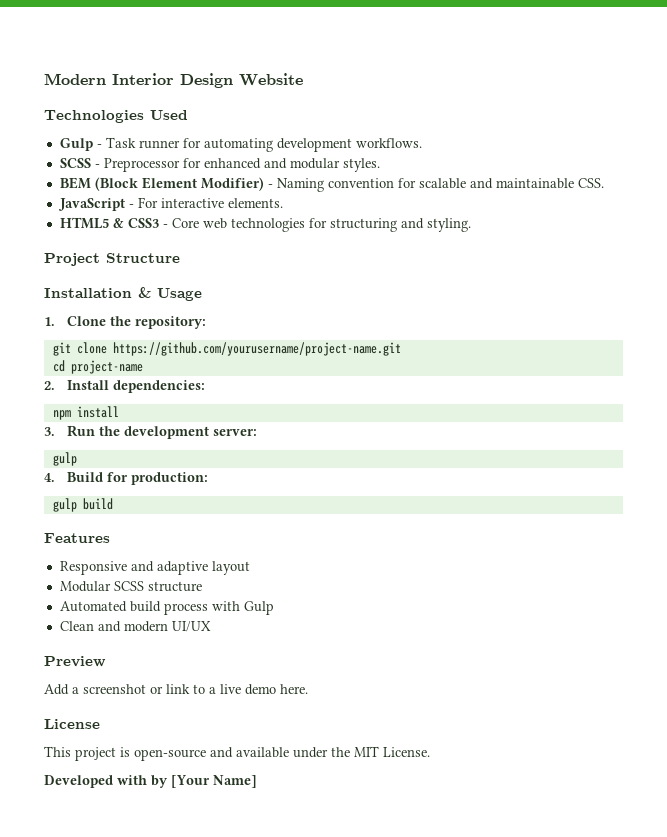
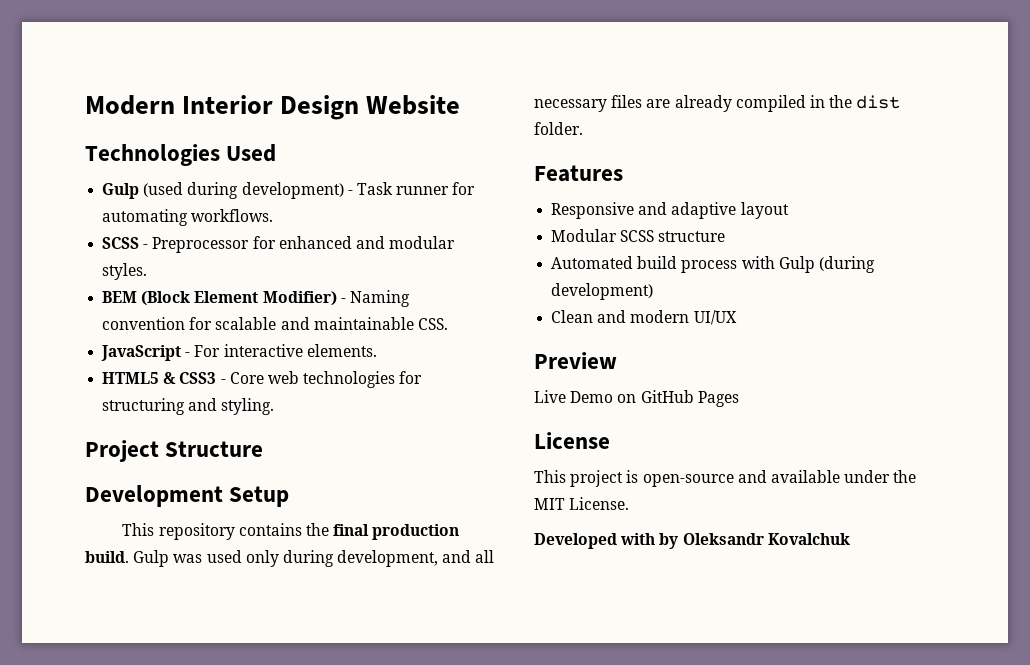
- Gulp - Task runner for automating development workflows.
+ Gulp (used during development) - Task runner for automating workflows.
- Installation & Usage
- 1. Clone the repository:
- git clone https://github.com/yourusername/project-name.git
- cd project-name
- 2. Install dependencies:
- npm install
- 3. Run the development server:
- gulp
- 4. Build for production:
- gulp build
+ Development Setup
+ This repository contains the final production build. Gulp was used only during development, and all necessary files are already compiled in the dist folder.
- Automated build process with Gulp
+ Automated build process with Gulp (during development)
- Add a screenshot or link to a live demo here.
+ Live Demo on GitHub Pages
- Developed with by [Your Name]
+ Developed with by Oleksandr Kovalchuk

